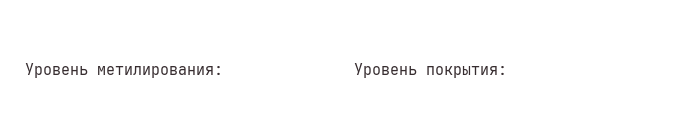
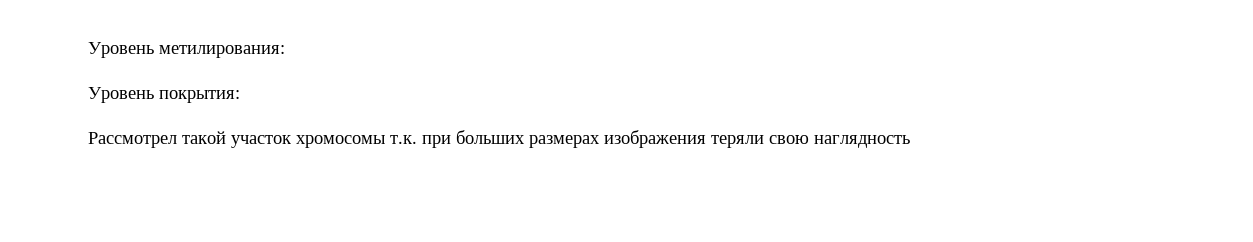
+ Рассмотрел такой участок хромосомы т.к. при больших размерах изображения теряли свою наглядность

